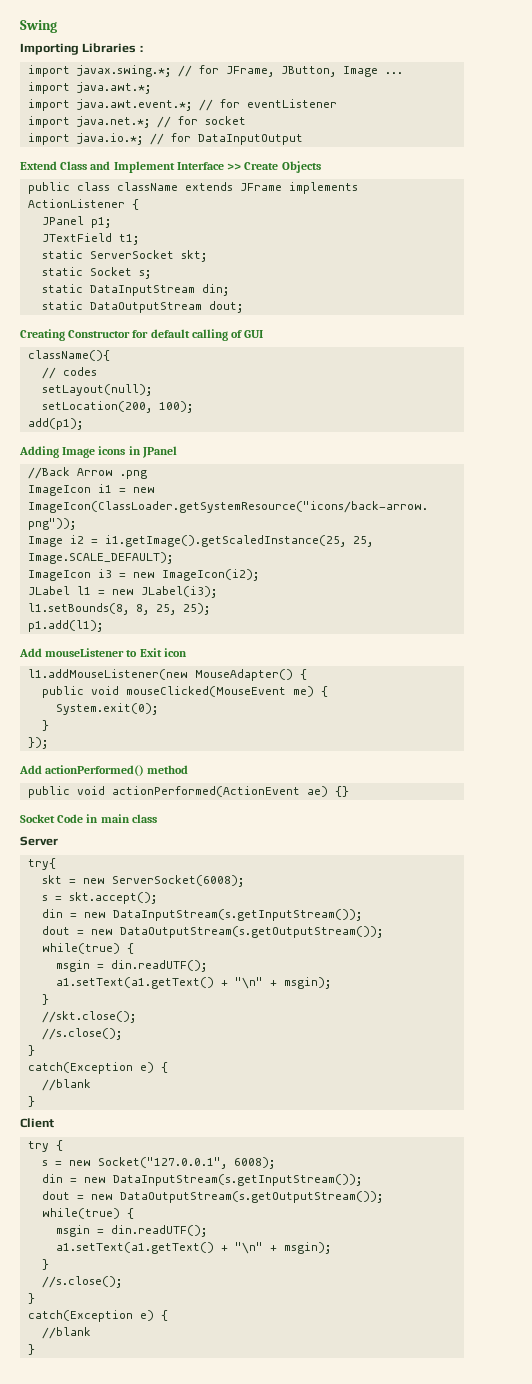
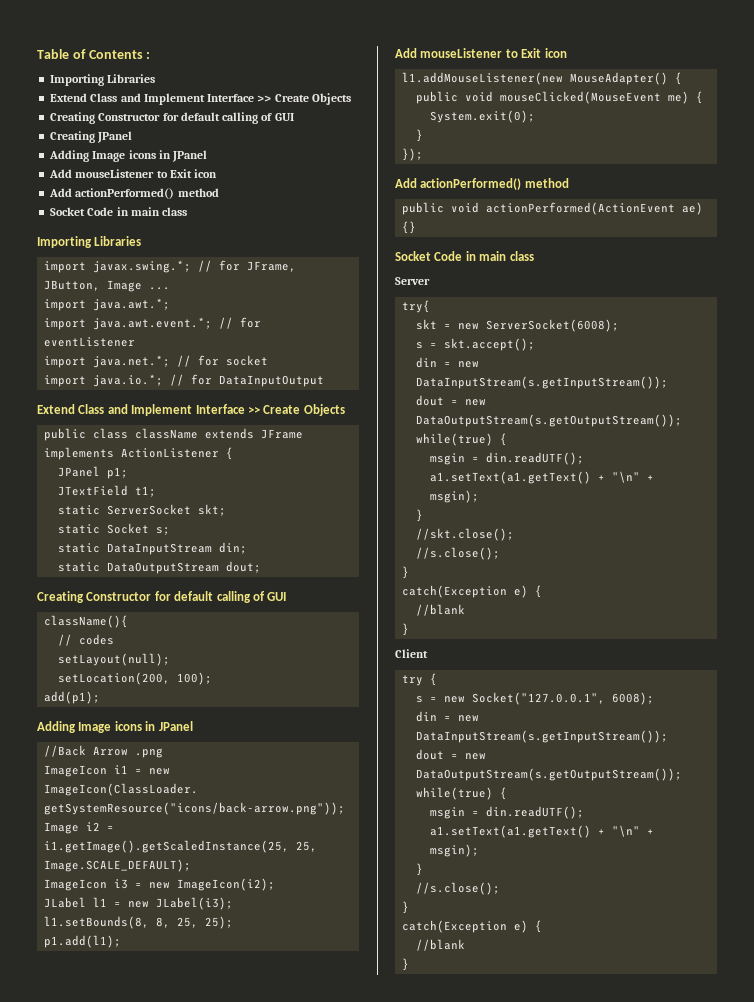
- Swing
- Importing Libraries :
+ Table of Contents :
+ Importing Libraries
+ Extend Class and Implement Interface >> Create Objects
+ Creating Constructor for default calling of GUI
+ Creating JPanel
+ Adding Image icons in JPanel
+ Add mouseListener to Exit icon
+ Add actionPerformed() method
+ Socket Code in main class
+ Importing Libraries

